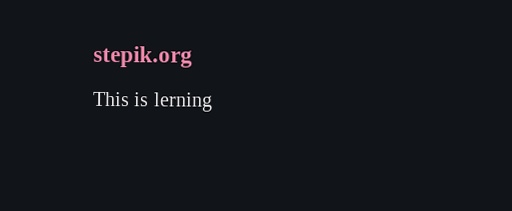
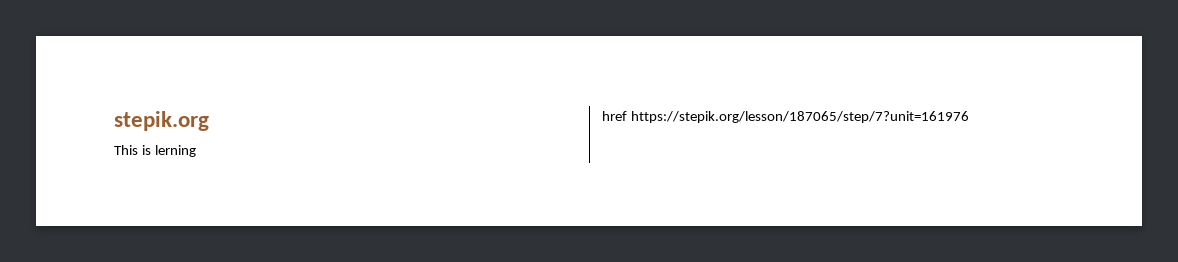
+ href https://stepik.org/lesson/187065/step/7?unit=161976

